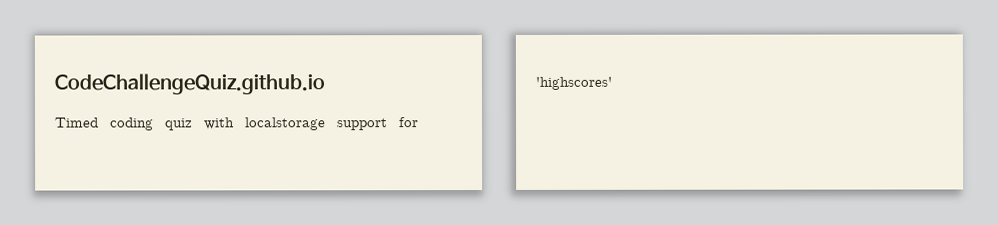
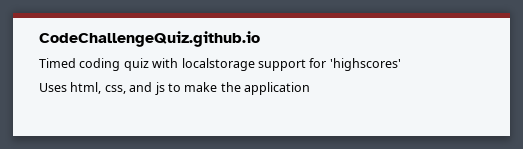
+ Uses html, css, and js to make the application

